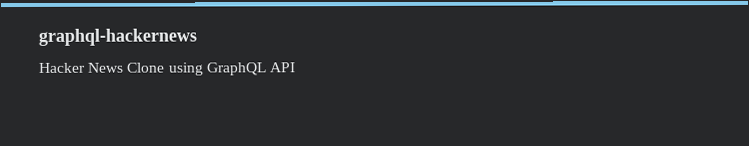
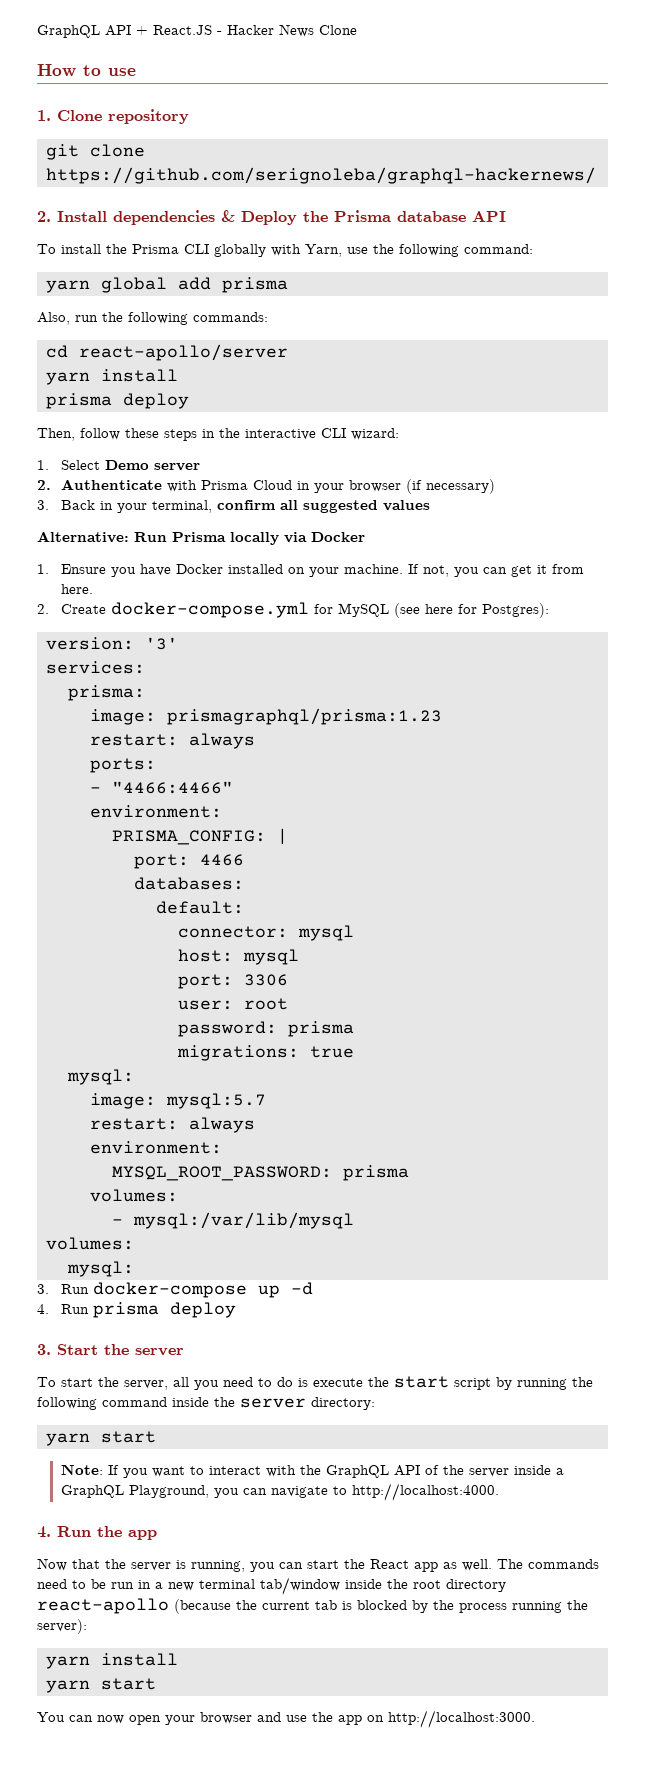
- graphql-hackernews
- Hacker News Clone using GraphQL API
+ GraphQL API + React.JS - Hacker News Clone
+ How to use
+ 1. Clone repository
+ git clone https://github.com/serignoleba/graphql-hackernews/
+ 2. Install dependencies & Deploy the Prisma database API
+ To install the Prisma CLI globally with Yarn, use the following command:
+ yarn global add prisma
+ Also, run the following commands:
+ cd react-apollo/server
+ yarn install
+ prisma deploy
+ Then, follow these steps in the interactive CLI wizard:
+ 1. Select Demo server
+ 2. Authenticate with Prisma Cloud in your browser (if necessary)
+ 3. Back in your terminal, confirm all suggested values
+ Alternative: Run Prisma locally via Docker
+ 1. Ensure you have Docker installed on your machine. If not, you can get it from here.
+ 2. Create docker-compose.yml for MySQL (see here for Postgres):
+ version: '3'
+ services:
+ prisma:
+ image: prismagraphql/prisma:1.23
+ restart: always
+ ports:
+ - "4466:4466"
+ environment:
+ PRISMA_CONFIG: |
+ port: 4466
+ databases:
+ default:
+ connector: mysql
+ host: mysql
+ port: 3306
+ user: root
+ password: prisma
+ migrations: true
+ mysql:
+ image: mysql:5.7
+ restart: always
+ environment:
+ MYSQL_ROOT_PASSWORD: prisma
+ volumes:
+ - mysql:/var/lib/mysql
+ volumes:
+ mysql:
+ 3. Run docker-compose up -d
+ 4. Run prisma deploy
+ 3. Start the server
+ To start the server, all you need to do is execute the start script by running the following command inside the server directory:
+ yarn start
+ Note: If you want to interact with the GraphQL API of the server inside a GraphQL Playground, you can navigate to http://localhost:4000.
+ 4. Run the app
+ Now that the server is running, you can start the React app as well. The commands need to be run in a new terminal tab/window inside the root directory react-apollo (because the current tab is blocked by the process running the server):
+ yarn install
+ yarn start
+ You can now open your browser and use the app on http://localhost:3000.

